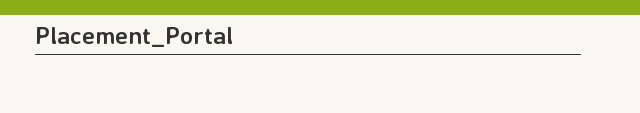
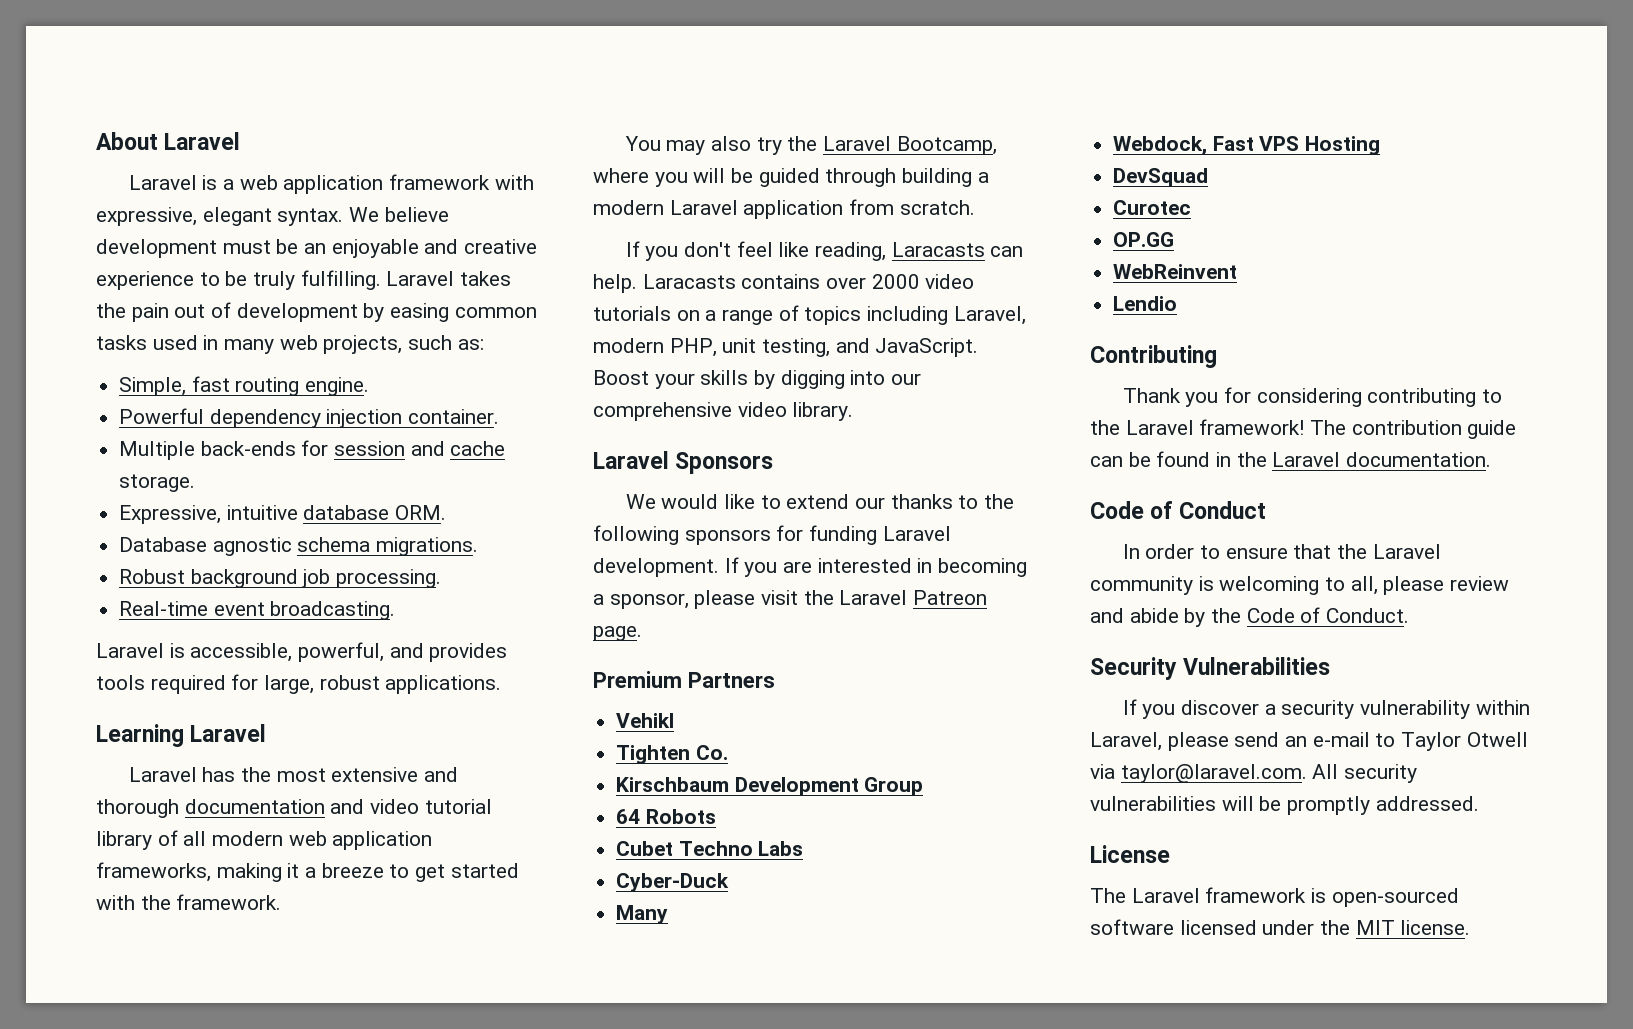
- Placement_Portal
+ About Laravel
+ Laravel is a web application framework with expressive, elegant syntax. We believe development must be an enjoyable and creative experience to be truly fulfilling. Laravel takes the pain out of development by easing common tasks used in many web projects, such as:
+ Simple, fast routing engine.
+ Powerful dependency injection container.
+ Multiple back-ends for session and cache storage.
+ Expressive, intuitive database ORM.
+ Database agnostic schema migrations.
+ Robust background job processing.
+ Real-time event broadcasting.
+ Laravel is accessible, powerful, and provides tools required for large, robust applications.
+ Learning Laravel
+ Laravel has the most extensive and thorough documentation and video tutorial library of all modern web application frameworks, making it a breeze to get started with the framework.
+ You may also try the Laravel Bootcamp, where you will be guided through building a modern Laravel application from scratch.
+ If you don't feel like reading, Laracasts can help. Laracasts contains over 2000 video tutorials on a range of topics including Laravel, modern PHP, unit testing, and JavaScript. Boost your skills by digging into our comprehensive video library.
+ Laravel Sponsors
+ We would like to extend our thanks to the following sponsors for funding Laravel development. If you are interested in becoming a sponsor, please visit the Laravel Patreon page.
+ Premium Partners
+ Vehikl
+ Tighten Co.
+ Kirschbaum Development Group
+ 64 Robots
+ Cubet Techno Labs
+ Cyber-Duck
+ Many
+ Webdock, Fast VPS Hosting
+ DevSquad
+ Curotec
+ OP.GG
+ WebReinvent
+ Lendio
+ Contributing
+ Thank you for considering contributing to the Laravel framework! The contribution guide can be found in the Laravel documentation.
+ Code of Conduct
+ In order to ensure that the Laravel community is welcoming to all, please review and abide by the Code of Conduct.
+ Security Vulnerabilities
+ If you discover a security vulnerability within Laravel, please send an e-mail to Taylor Otwell via taylor@laravel.com. All security vulnerabilities will be promptly addressed.
+ License
+ The Laravel framework is open-sourced software licensed under the MIT license.

